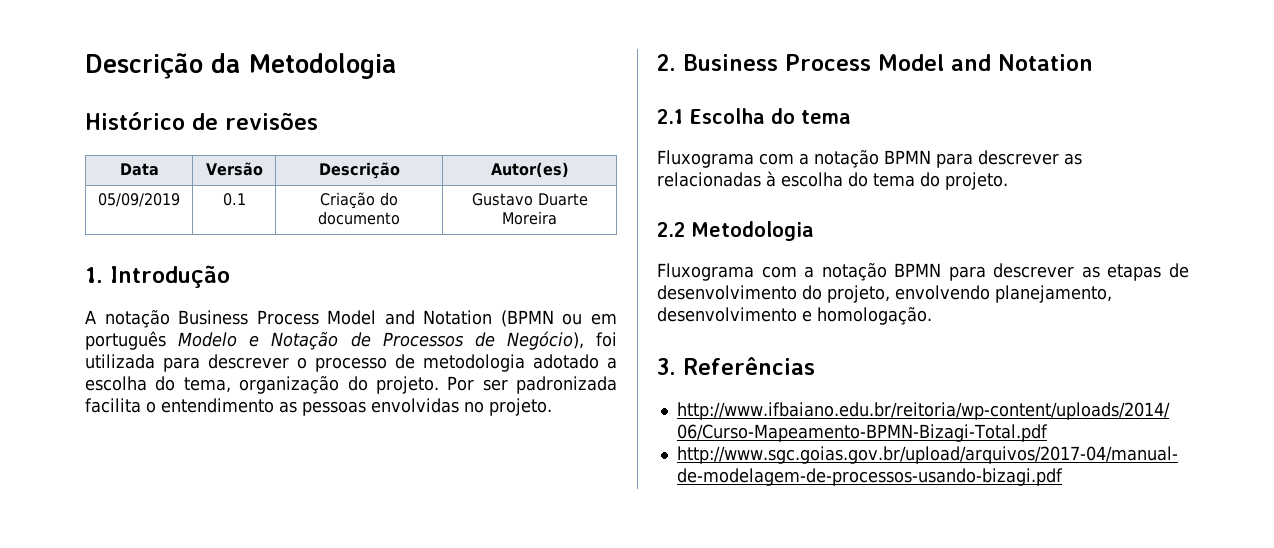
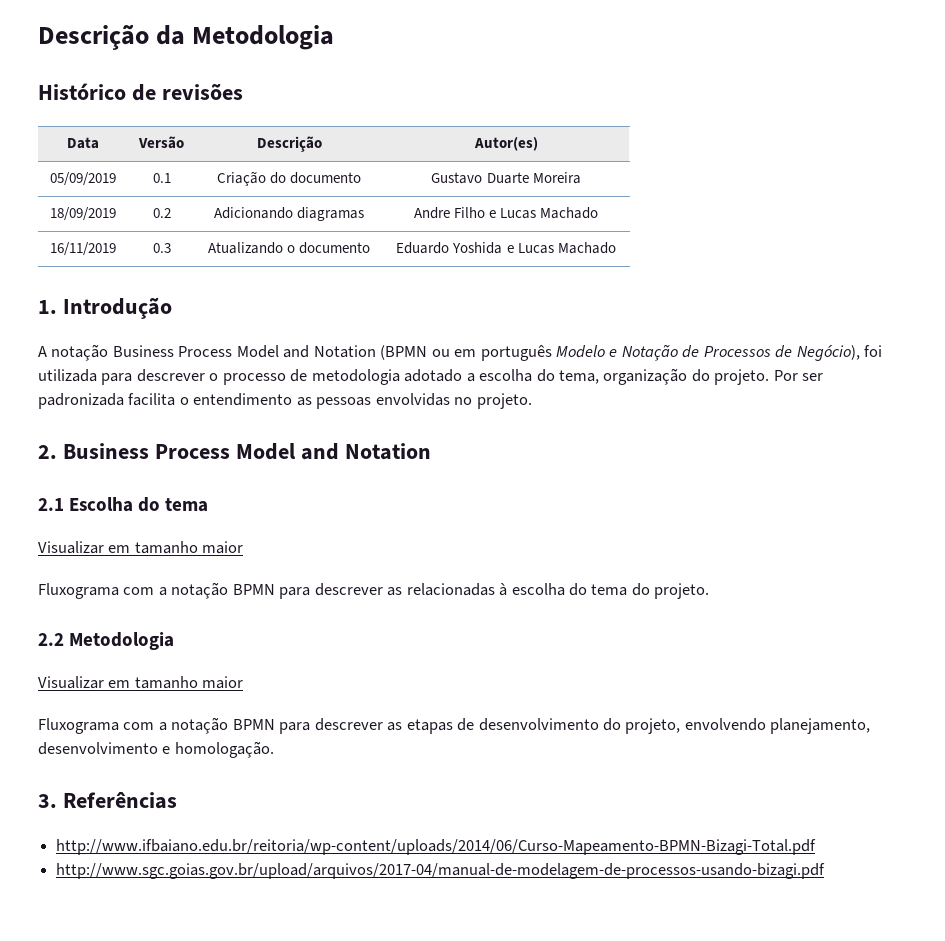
+ 18/09/2019 | 0.2 | Adicionando diagramas | Andre Filho e Lucas Machado
+ 16/11/2019 | 0.3 | Atualizando o documento | Eduardo Yoshida e Lucas Machado
  2.1 Escolha do tema
+ Visualizar em tamanho maior
  2.2 Metodologia
+ Visualizar em tamanho maior

